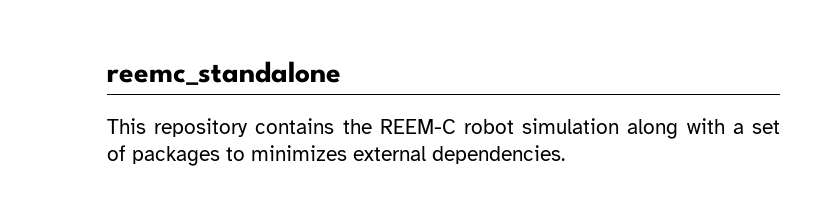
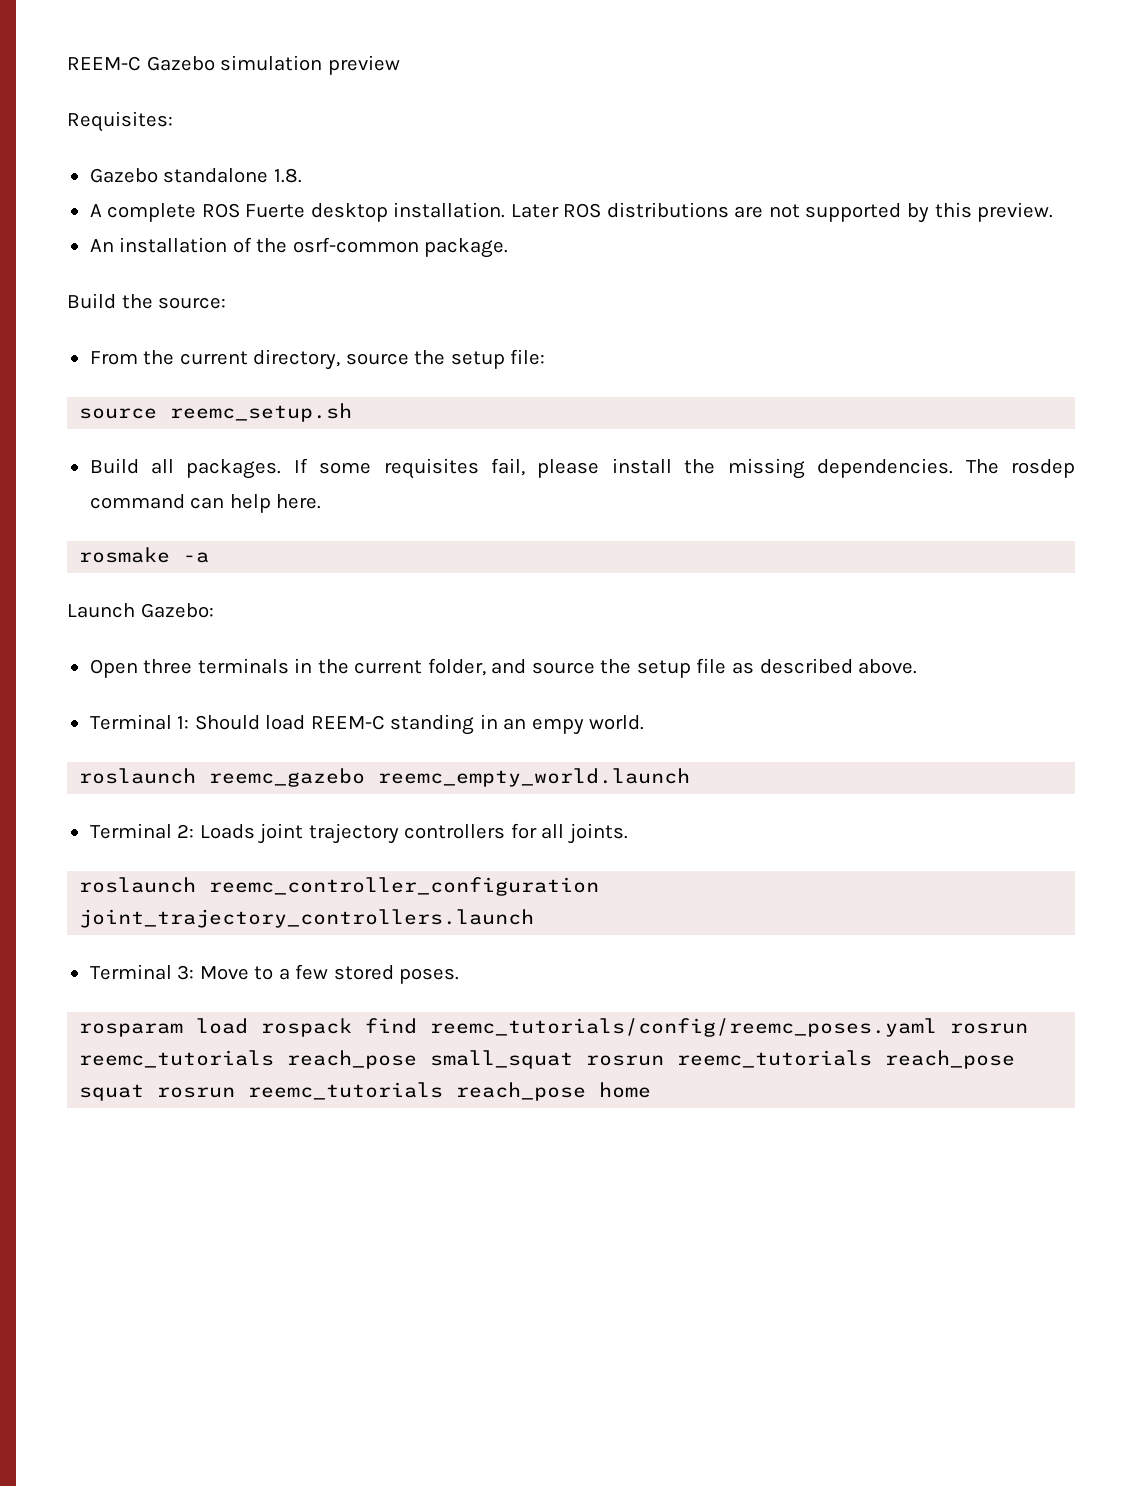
- reemc_standalone
- This repository contains the REEM-C robot simulation along with a set of packages to minimizes external dependencies.
+ REEM-C Gazebo simulation preview
+ Requisites:
+ Gazebo standalone 1.8.
+ A complete ROS Fuerte desktop installation. Later ROS distributions are not supported by this preview.
+ An installation of the osrf-common package.
+ Build the source:
+ From the current directory, source the setup file:
+ source reemc_setup.sh
+ Build all packages. If some requisites fail, please install the missing dependencies. The rosdep command can help here.
+ rosmake -a
+ Launch Gazebo:
+ Open three terminals in the current folder, and source the setup file as described above.
+ Terminal 1: Should load REEM-C standing in an empy world.
+ roslaunch reemc_gazebo reemc_empty_world.launch
+ Terminal 2: Loads joint trajectory controllers for all joints.
+ roslaunch reemc_controller_configuration joint_trajectory_controllers.launch
+ Terminal 3: Move to a few stored poses.
+ rosparam load rospack find reemc_tutorials/config/reemc_poses.yaml rosrun reemc_tutorials reach_pose small_squat rosrun reemc_tutorials reach_pose squat rosrun reemc_tutorials reach_pose home

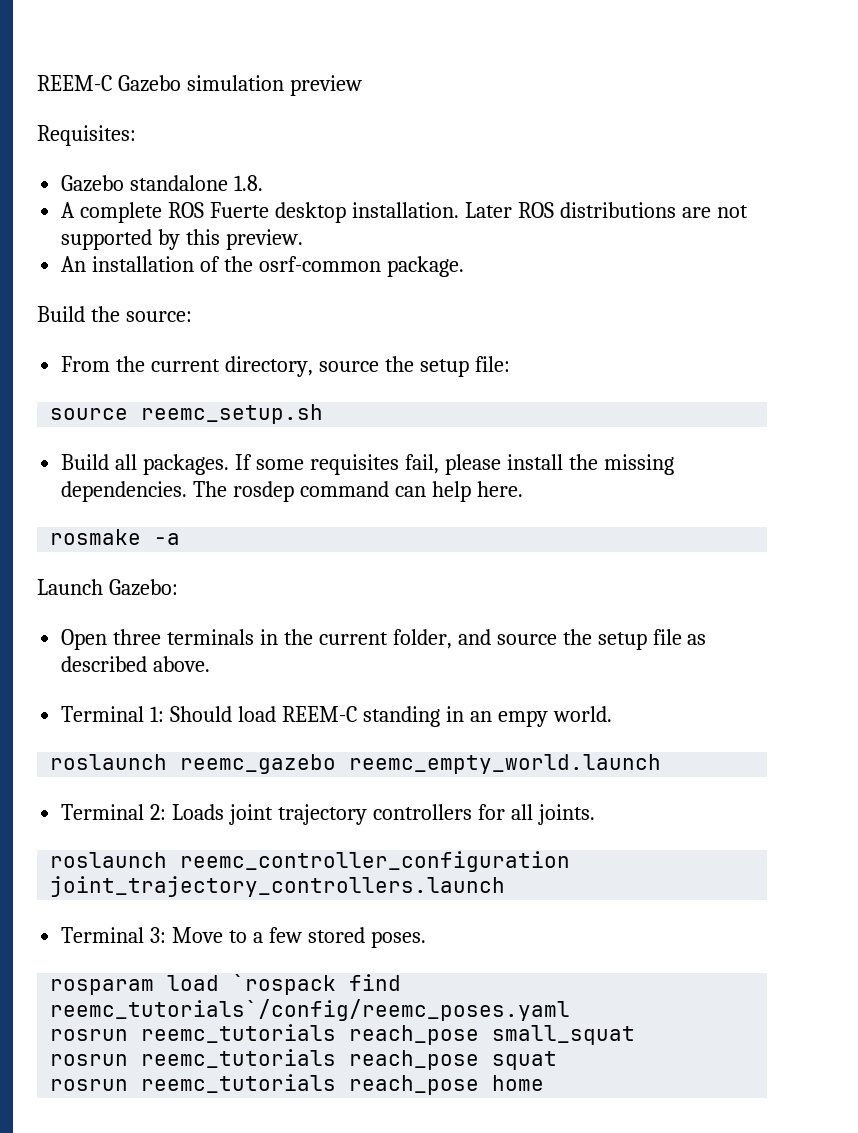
- rosparam load rospack find reemc_tutorials/config/reemc_poses.yaml rosrun reemc_tutorials reach_pose small_squat rosrun reemc_tutorials reach_pose squat rosrun reemc_tutorials reach_pose home
+ rosparam load `rospack find reemc_tutorials`/config/reemc_poses.yaml
+ rosrun reemc_tutorials reach_pose small_squat
+ rosrun reemc_tutorials reach_pose squat
+ rosrun reemc_tutorials reach_pose home

